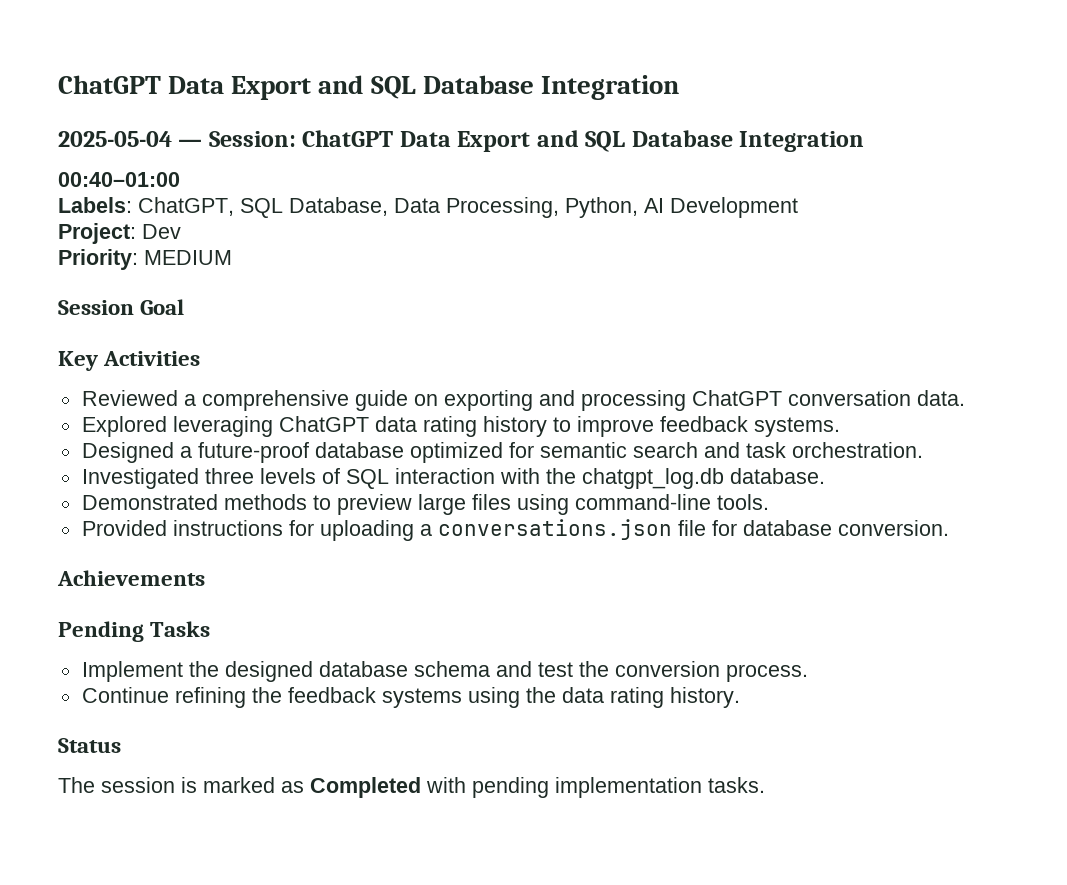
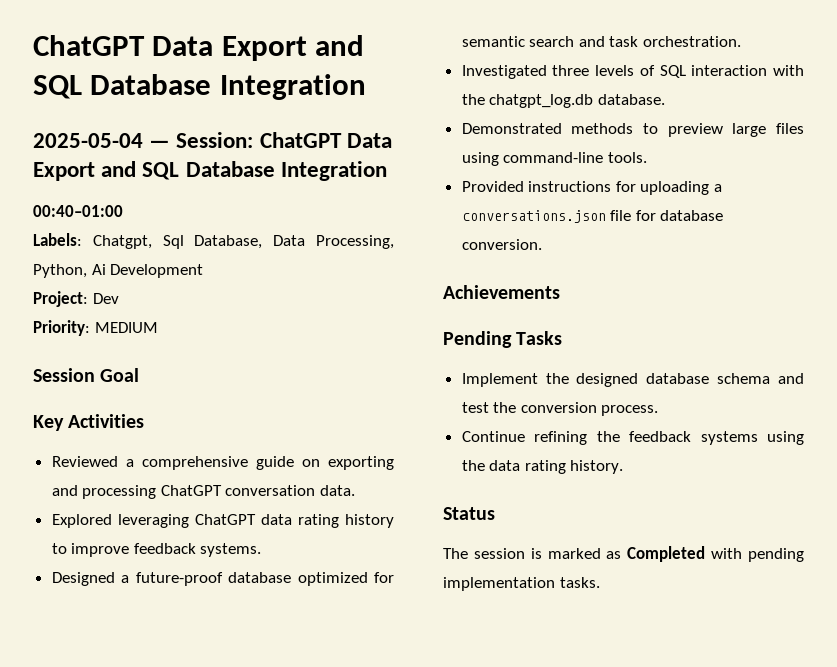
- Labels: ChatGPT, SQL Database, Data Processing, Python, AI Development
+ Labels: Chatgpt, Sql Database, Data Processing, Python, Ai Development

